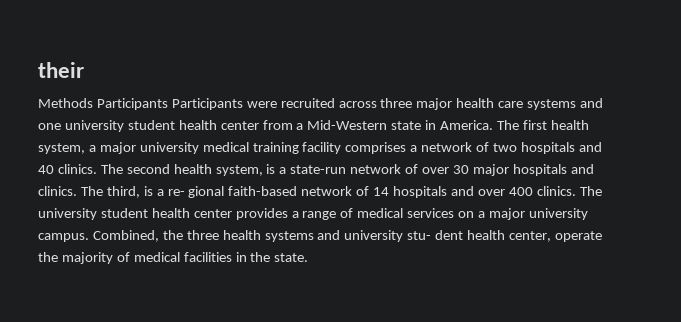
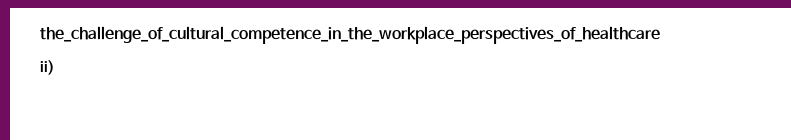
- their
- Methods Participants Participants were recruited across three major health care systems and one university student health center from a Mid-Western state in America. The first health system, a major university medical training facility comprises a network of two hospitals and 40 clinics. The second health system, is a state-run network of over 30 major hospitals and clinics. The third, is a re- gional faith-based network of 14 hospitals and over 400 clinics. The university student health center provides a range of medical services on a major university campus. Combined, the three health systems and university stu- dent health center, operate the majority of medical facilities in the state.
+ the_challenge_of_cultural_competence_in_the_workplace_perspectives_of_healthcare
+ ii)

